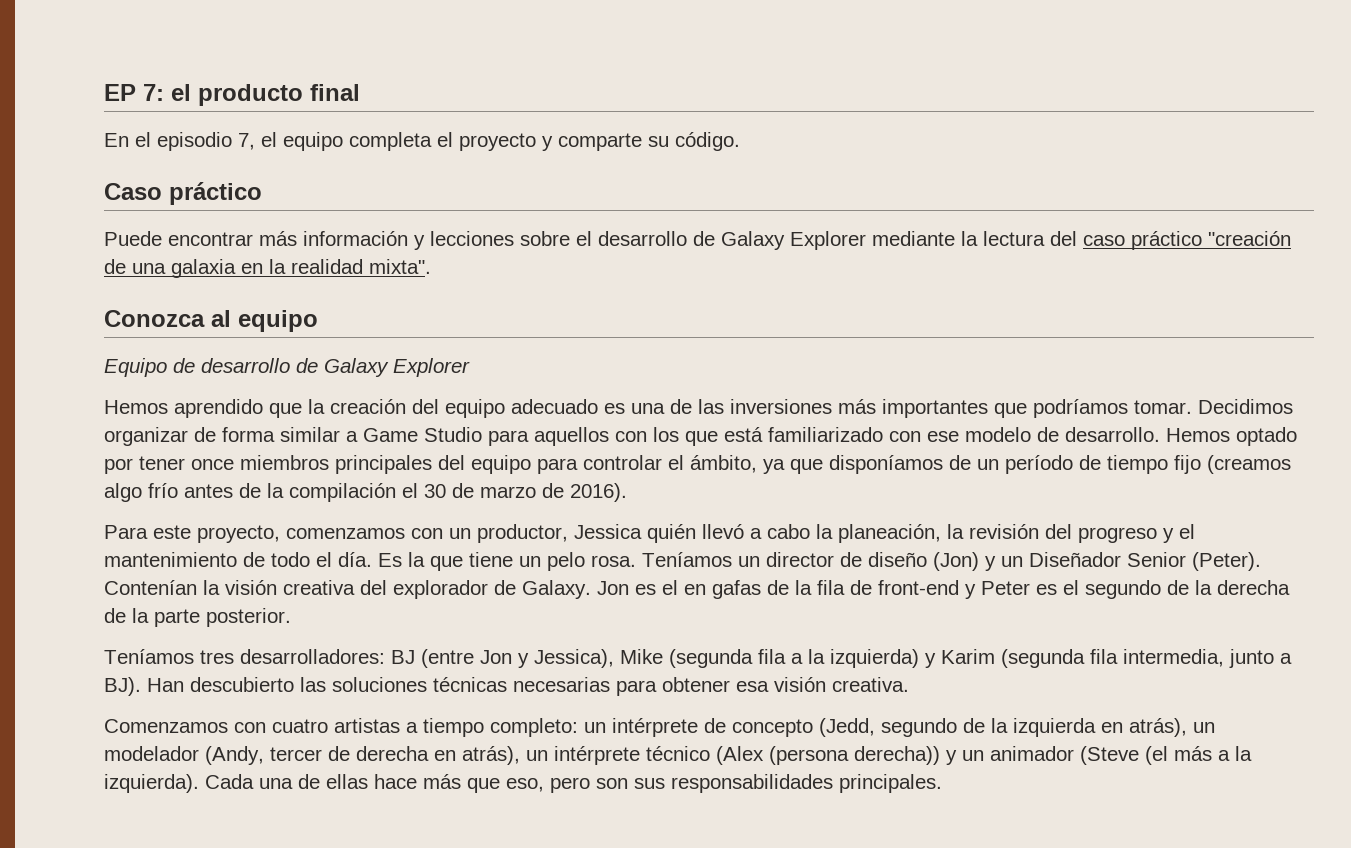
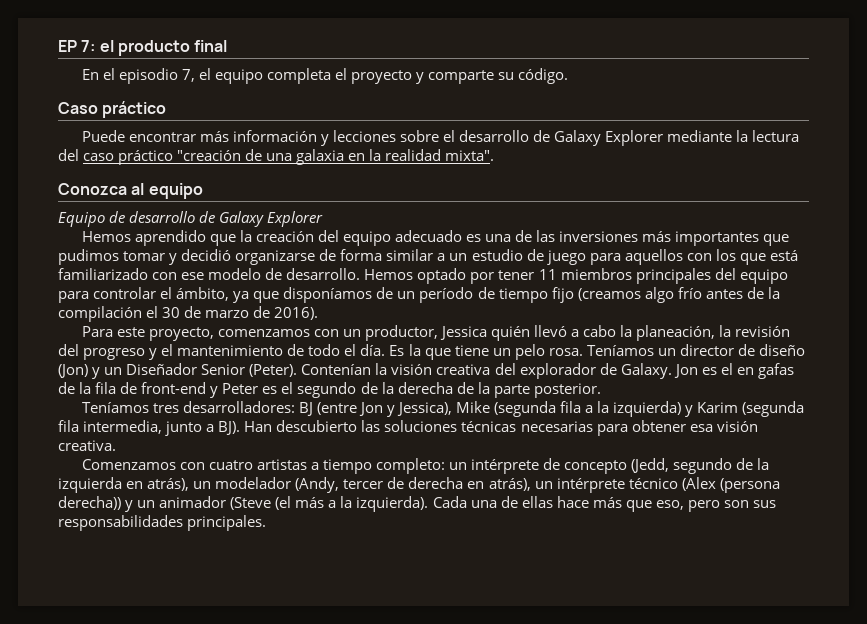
- Hemos aprendido que la creación del equipo adecuado es una de las inversiones más importantes que podríamos tomar. Decidimos organizar de forma similar a Game Studio para aquellos con los que está familiarizado con ese modelo de desarrollo.
+ Hemos aprendido que la creación del equipo adecuado es una de las inversiones más importantes que pudimos tomar y decidió organizarse de forma similar a un estudio de juego para aquellos con los que está familiarizado con ese modelo de desarrollo.
- Hemos optado por tener once miembros principales del equipo para controlar el ámbito, ya que disponíamos de un período de tiempo fijo (creamos algo frío antes de la compilación el 30 de marzo de 2016).
+ Hemos optado por tener 11 miembros principales del equipo para controlar el ámbito, ya que disponíamos de un período de tiempo fijo (creamos algo frío antes de la compilación el 30 de marzo de 2016).

